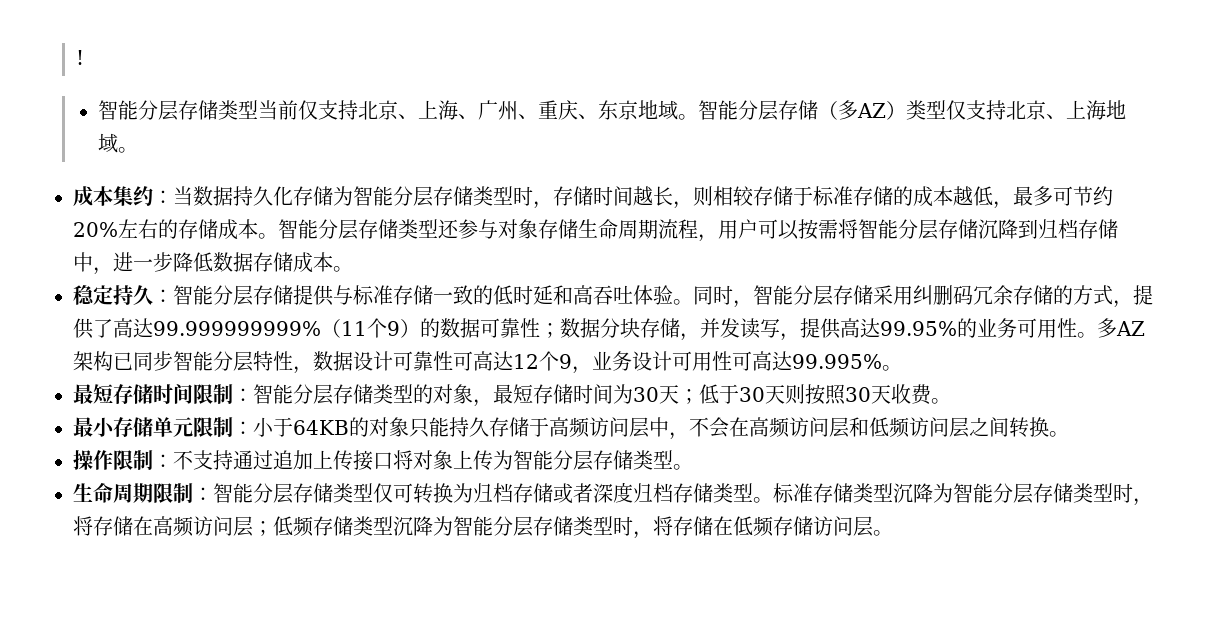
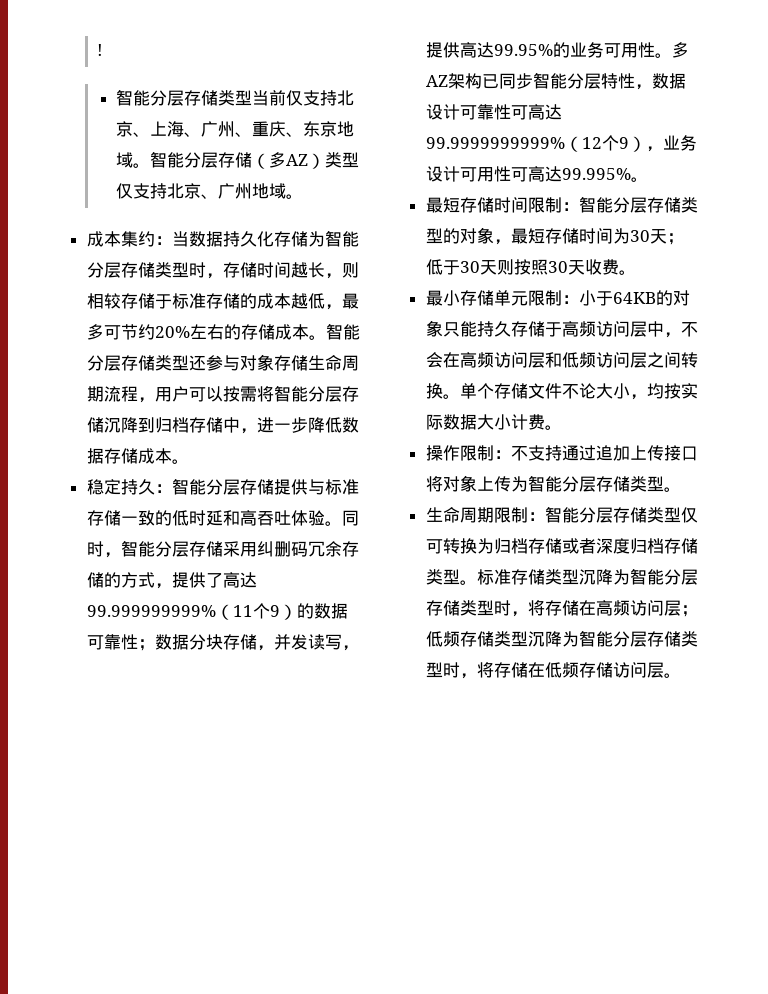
- 智能分层存储（多AZ）类型仅支持北京、上海地域。
+ 智能分层存储（多AZ）类型仅支持北京、广州地域。
- 多AZ架构已同步智能分层特性，数据设计可靠性可高达12个9，业务设计可用性可高达99.995%。
+ 多AZ架构已同步智能分层特性，数据设计可靠性可高达99.9999999999%（12个9），业务设计可用性可高达99.995%。
+ 单个存储文件不论大小，均按实际数据大小计费。

